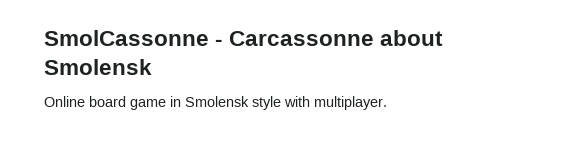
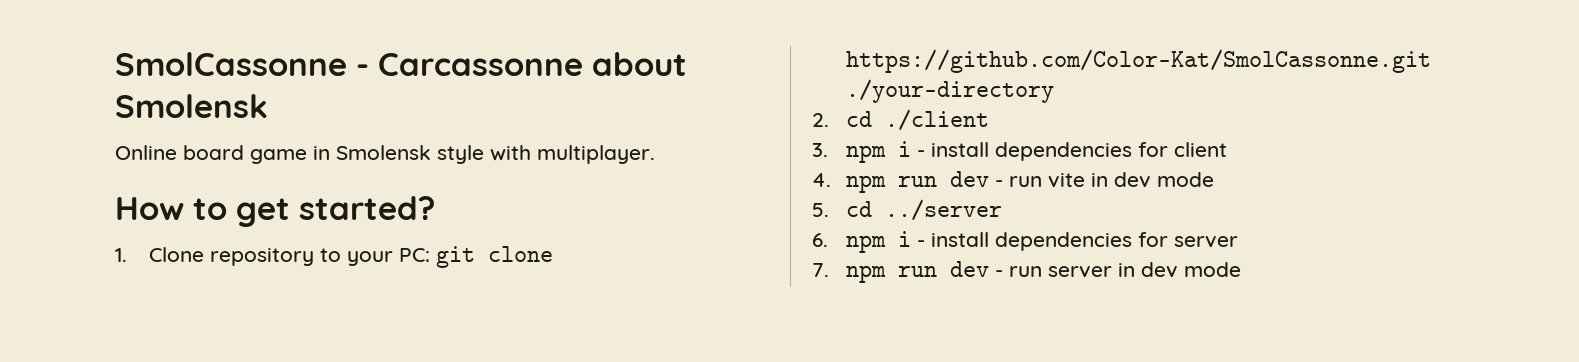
+ How to get started?
+ 1. Clone repository to your PC: git clone https://github.com/Color-Kat/SmolCassonne.git ./your-directory
+ 2. cd ./client
+ 3. npm i - install dependencies for client
+ 4. npm run dev - run vite in dev mode
+ 5. cd ../server
+ 6. npm i - install dependencies for server
+ 7. npm run dev - run server in dev mode

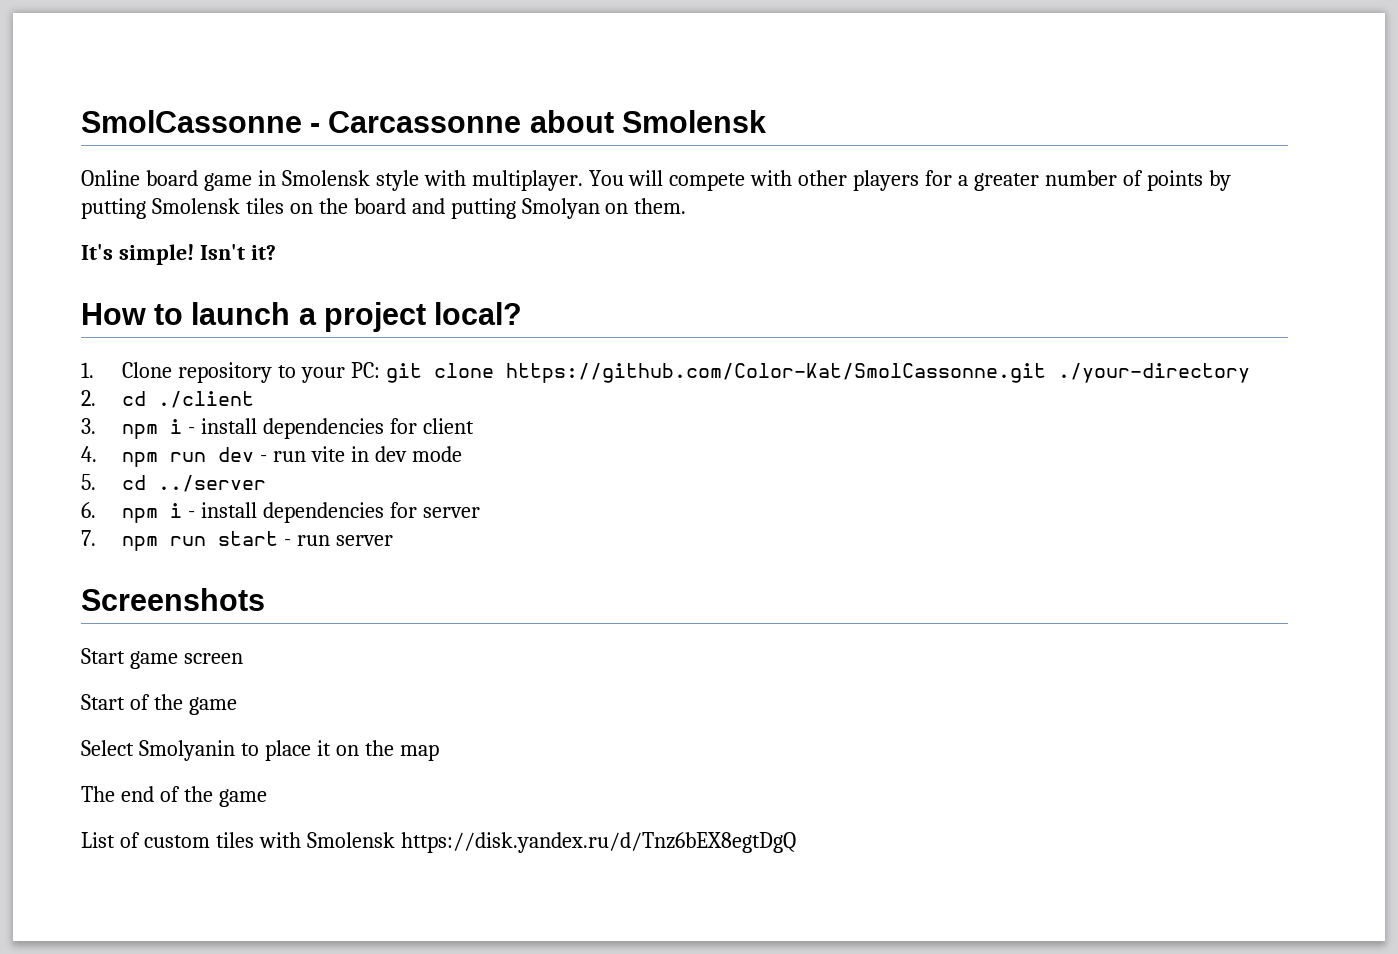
- Online board game in Smolensk style with multiplayer.
- How to get started?
+ Online board game in Smolensk style with multiplayer. You will compete with other players for a greater number of points by putting Smolensk tiles on the board and putting Smolyan on them.
+ It's simple! Isn't it?
+ How to launch a project local?
- 7. npm run dev - run server in dev mode
+ 7. npm run start - run server
+ Screenshots
+ Start game screen
+ Start of the game
+ Select Smolyanin to place it on the map
+ The end of the game
+ List of custom tiles with Smolensk https://disk.yandex.ru/d/Tnz6bEX8egtDgQ

